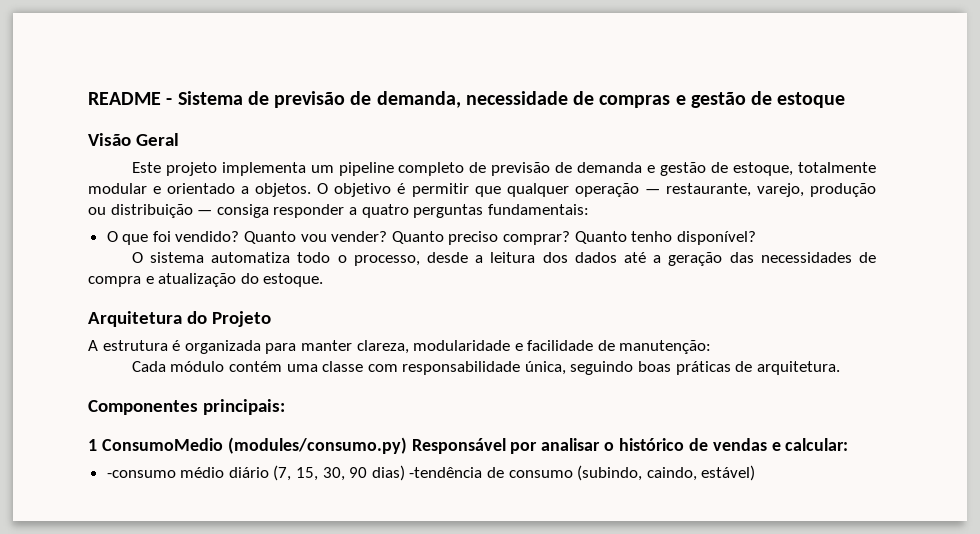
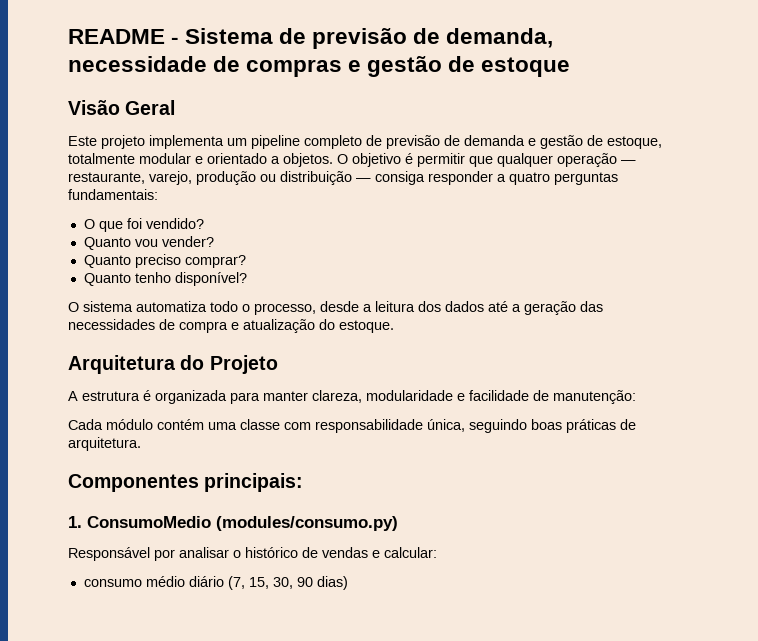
- O que foi vendido? Quanto vou vender? Quanto preciso comprar? Quanto tenho disponível?
+ O que foi vendido?
+ Quanto vou vender?
+ Quanto preciso comprar?
+ Quanto tenho disponível?
- 1 ConsumoMedio (modules/consumo.py) Responsável por analisar o histórico de vendas e calcular:
+ 1. ConsumoMedio (modules/consumo.py)
+ Responsável por analisar o histórico de vendas e calcular:
- -consumo médio diário (7, 15, 30, 90 dias) -tendência de consumo (subindo, caindo, estável)
+ consumo médio diário (7, 15, 30, 90 dias)

